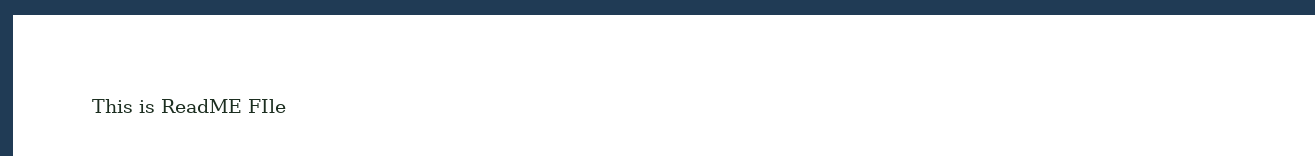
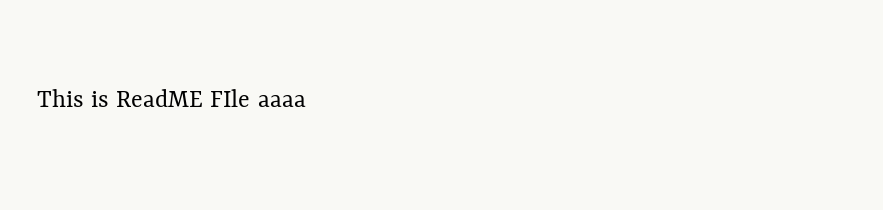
- This is ReadME FIle
+ This is ReadME FIle aaaa

